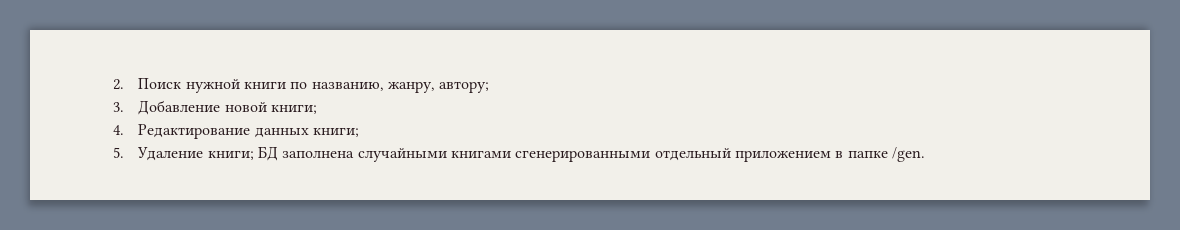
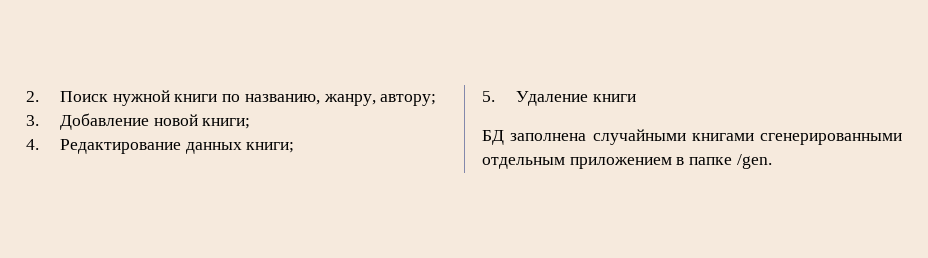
- 5. Удаление книги; БД заполнена случайными книгами сгенерированными отдельный приложением в папке /gen.
+ 5. Удаление книги
+ БД заполнена случайными книгами сгенерированными отдельным приложением в папке /gen.

